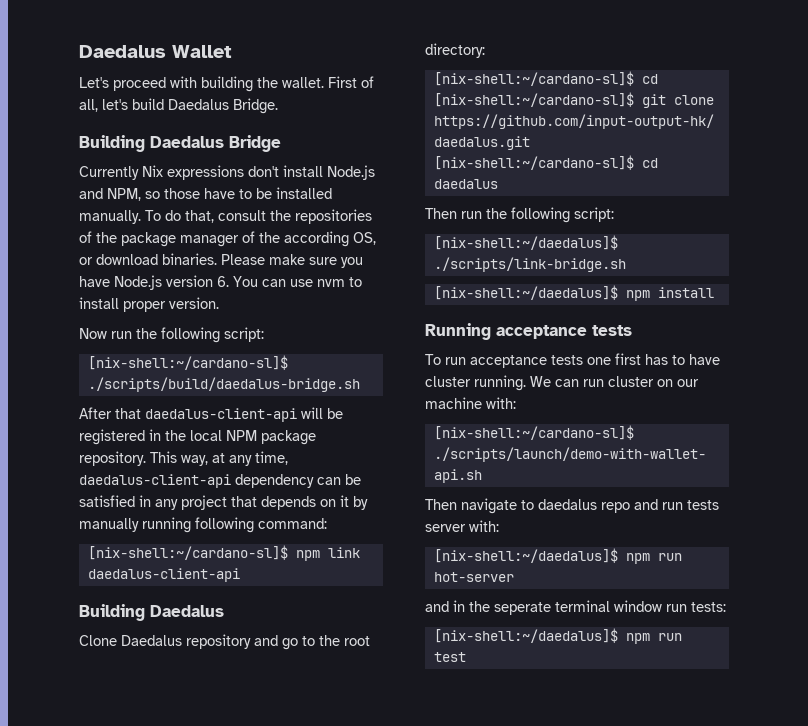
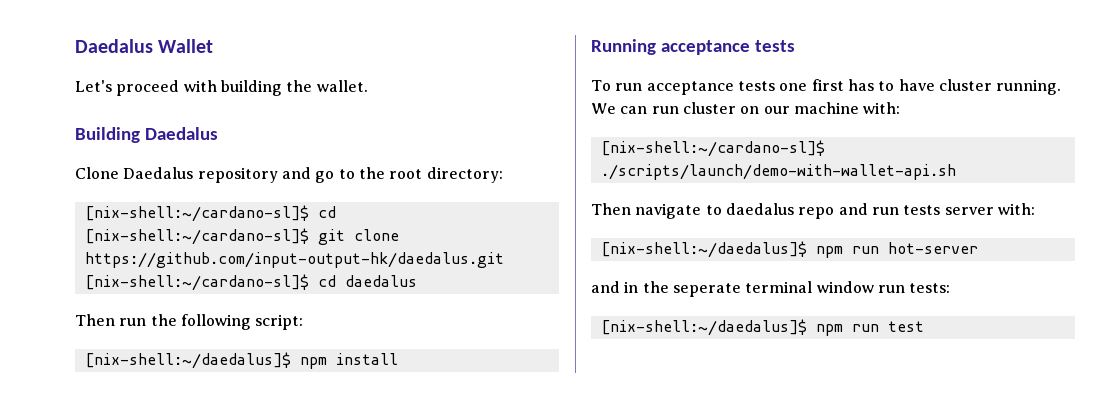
- First of all, let's build Daedalus Bridge.
- Building Daedalus Bridge
- Currently Nix expressions don't install Node.js and NPM, so those have to be installed manually. To do that, consult the repositories of the package manager of the according OS, or download binaries. Please make sure you have Node.js version 6. You can use nvm to install proper version.
- Now run the following script:
- [nix-shell:~/cardano-sl]$ ./scripts/build/daedalus-bridge.sh
- After that daedalus-client-api will be registered in the local NPM package repository. This way, at any time, daedalus-client-api dependency can be satisfied in any project that depends on it by manually running following command:
- [nix-shell:~/cardano-sl]$ npm link daedalus-client-api
- [nix-shell:~/daedalus]$ ./scripts/link-bridge.sh

